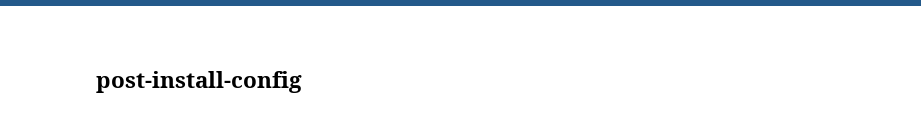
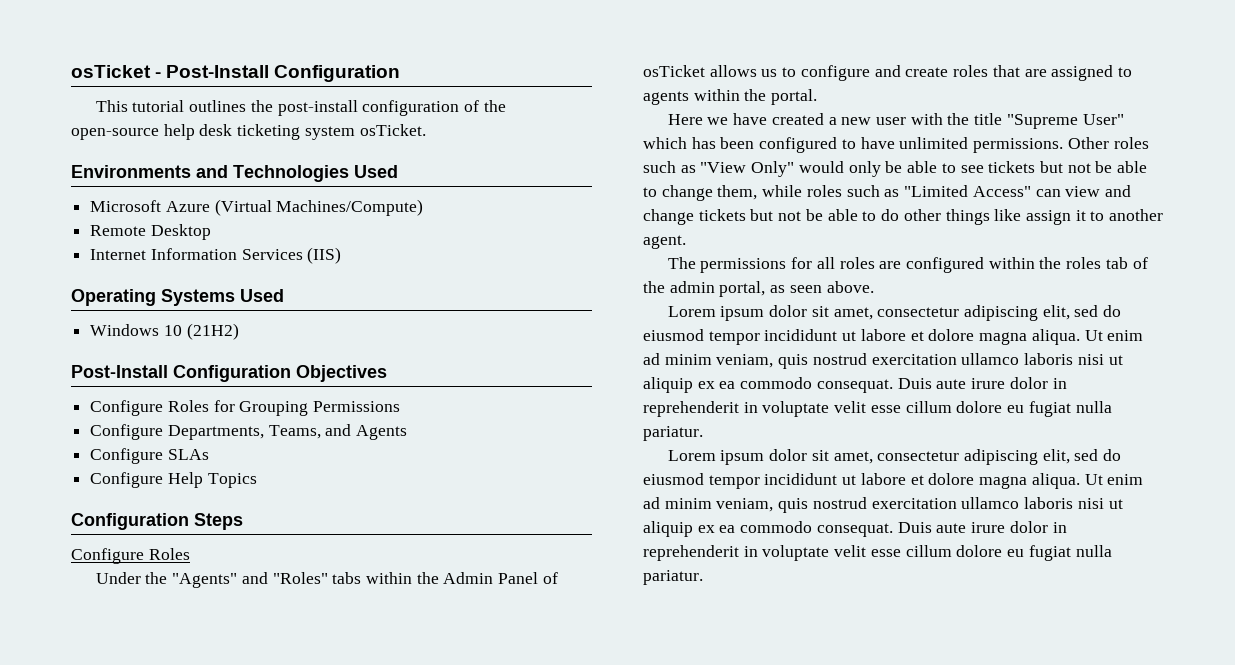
- post-install-config
+ osTicket - Post-Install Configuration
+ This tutorial outlines the post-install configuration of the open-source help desk ticketing system osTicket.
+ Environments and Technologies Used
+ Microsoft Azure (Virtual Machines/Compute)
+ Remote Desktop
+ Internet Information Services (IIS)
+ Operating Systems Used
+ Windows 10 (21H2)
+ Post-Install Configuration Objectives
+ Configure Roles for Grouping Permissions
+ Configure Departments, Teams, and Agents
+ Configure SLAs
+ Configure Help Topics
+ Configuration Steps
+ Configure Roles
+ Under the "Agents" and "Roles" tabs within the Admin Panel of osTicket allows us to configure and create roles that are assigned to agents within the portal.
+ Here we have created a new user with the title "Supreme User" which has been configured to have unlimited permissions. Other roles such as "View Only" would only be able to see tickets but not be able to change them, while roles such as "Limited Access" can view and change tickets but not be able to do other things like assign it to another agent.
+ The permissions for all roles are configured within the roles tab of the admin portal, as seen above.
+ Lorem ipsum dolor sit amet, consectetur adipiscing elit, sed do eiusmod tempor incididunt ut labore et dolore magna aliqua. Ut enim ad minim veniam, quis nostrud exercitation ullamco laboris nisi ut aliquip ex ea commodo consequat. Duis aute irure dolor in reprehenderit in voluptate velit esse cillum dolore eu fugiat nulla pariatur.
+ Lorem ipsum dolor sit amet, consectetur adipiscing elit, sed do eiusmod tempor incididunt ut labore et dolore magna aliqua. Ut enim ad minim veniam, quis nostrud exercitation ullamco laboris nisi ut aliquip ex ea commodo consequat. Duis aute irure dolor in reprehenderit in voluptate velit esse cillum dolore eu fugiat nulla pariatur.

